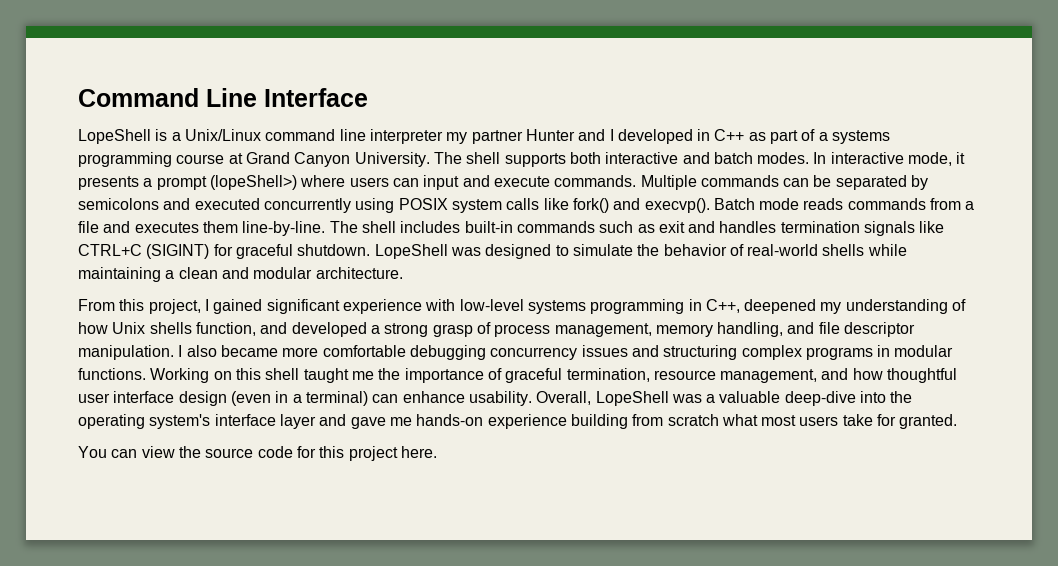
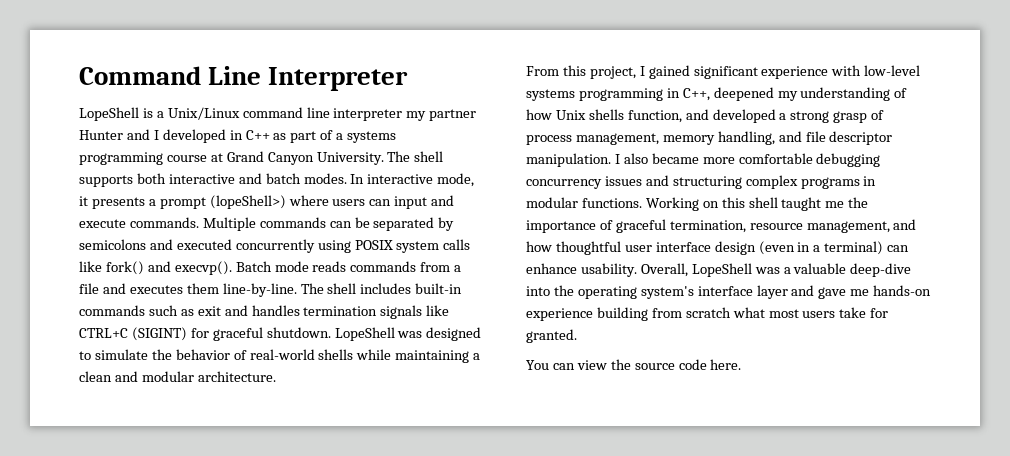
- Command Line Interface
+ Command Line Interpreter
- You can view the source code for this project here.
+ You can view the source code here.

